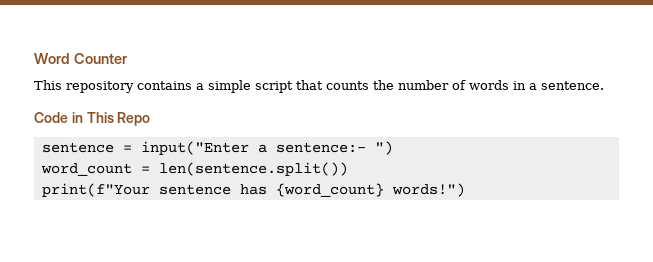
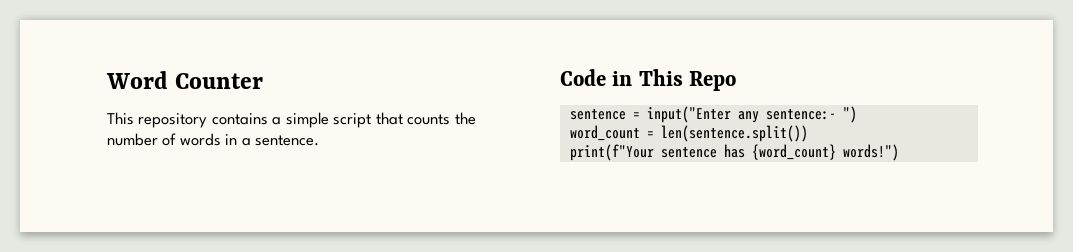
- sentence = input("Enter a sentence:- ")
+ sentence = input("Enter any sentence:- ")

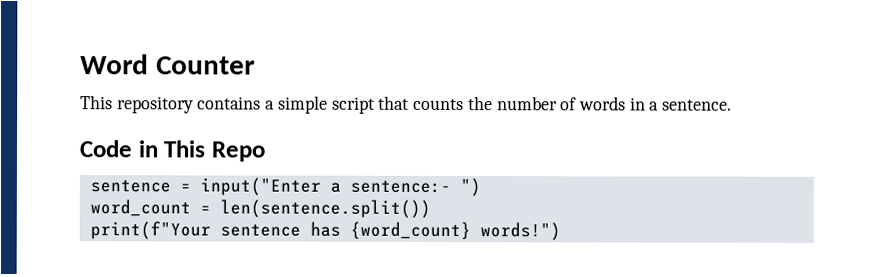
- sentence = input("Enter any sentence:- ")
+ sentence = input("Enter a sentence:- ")

